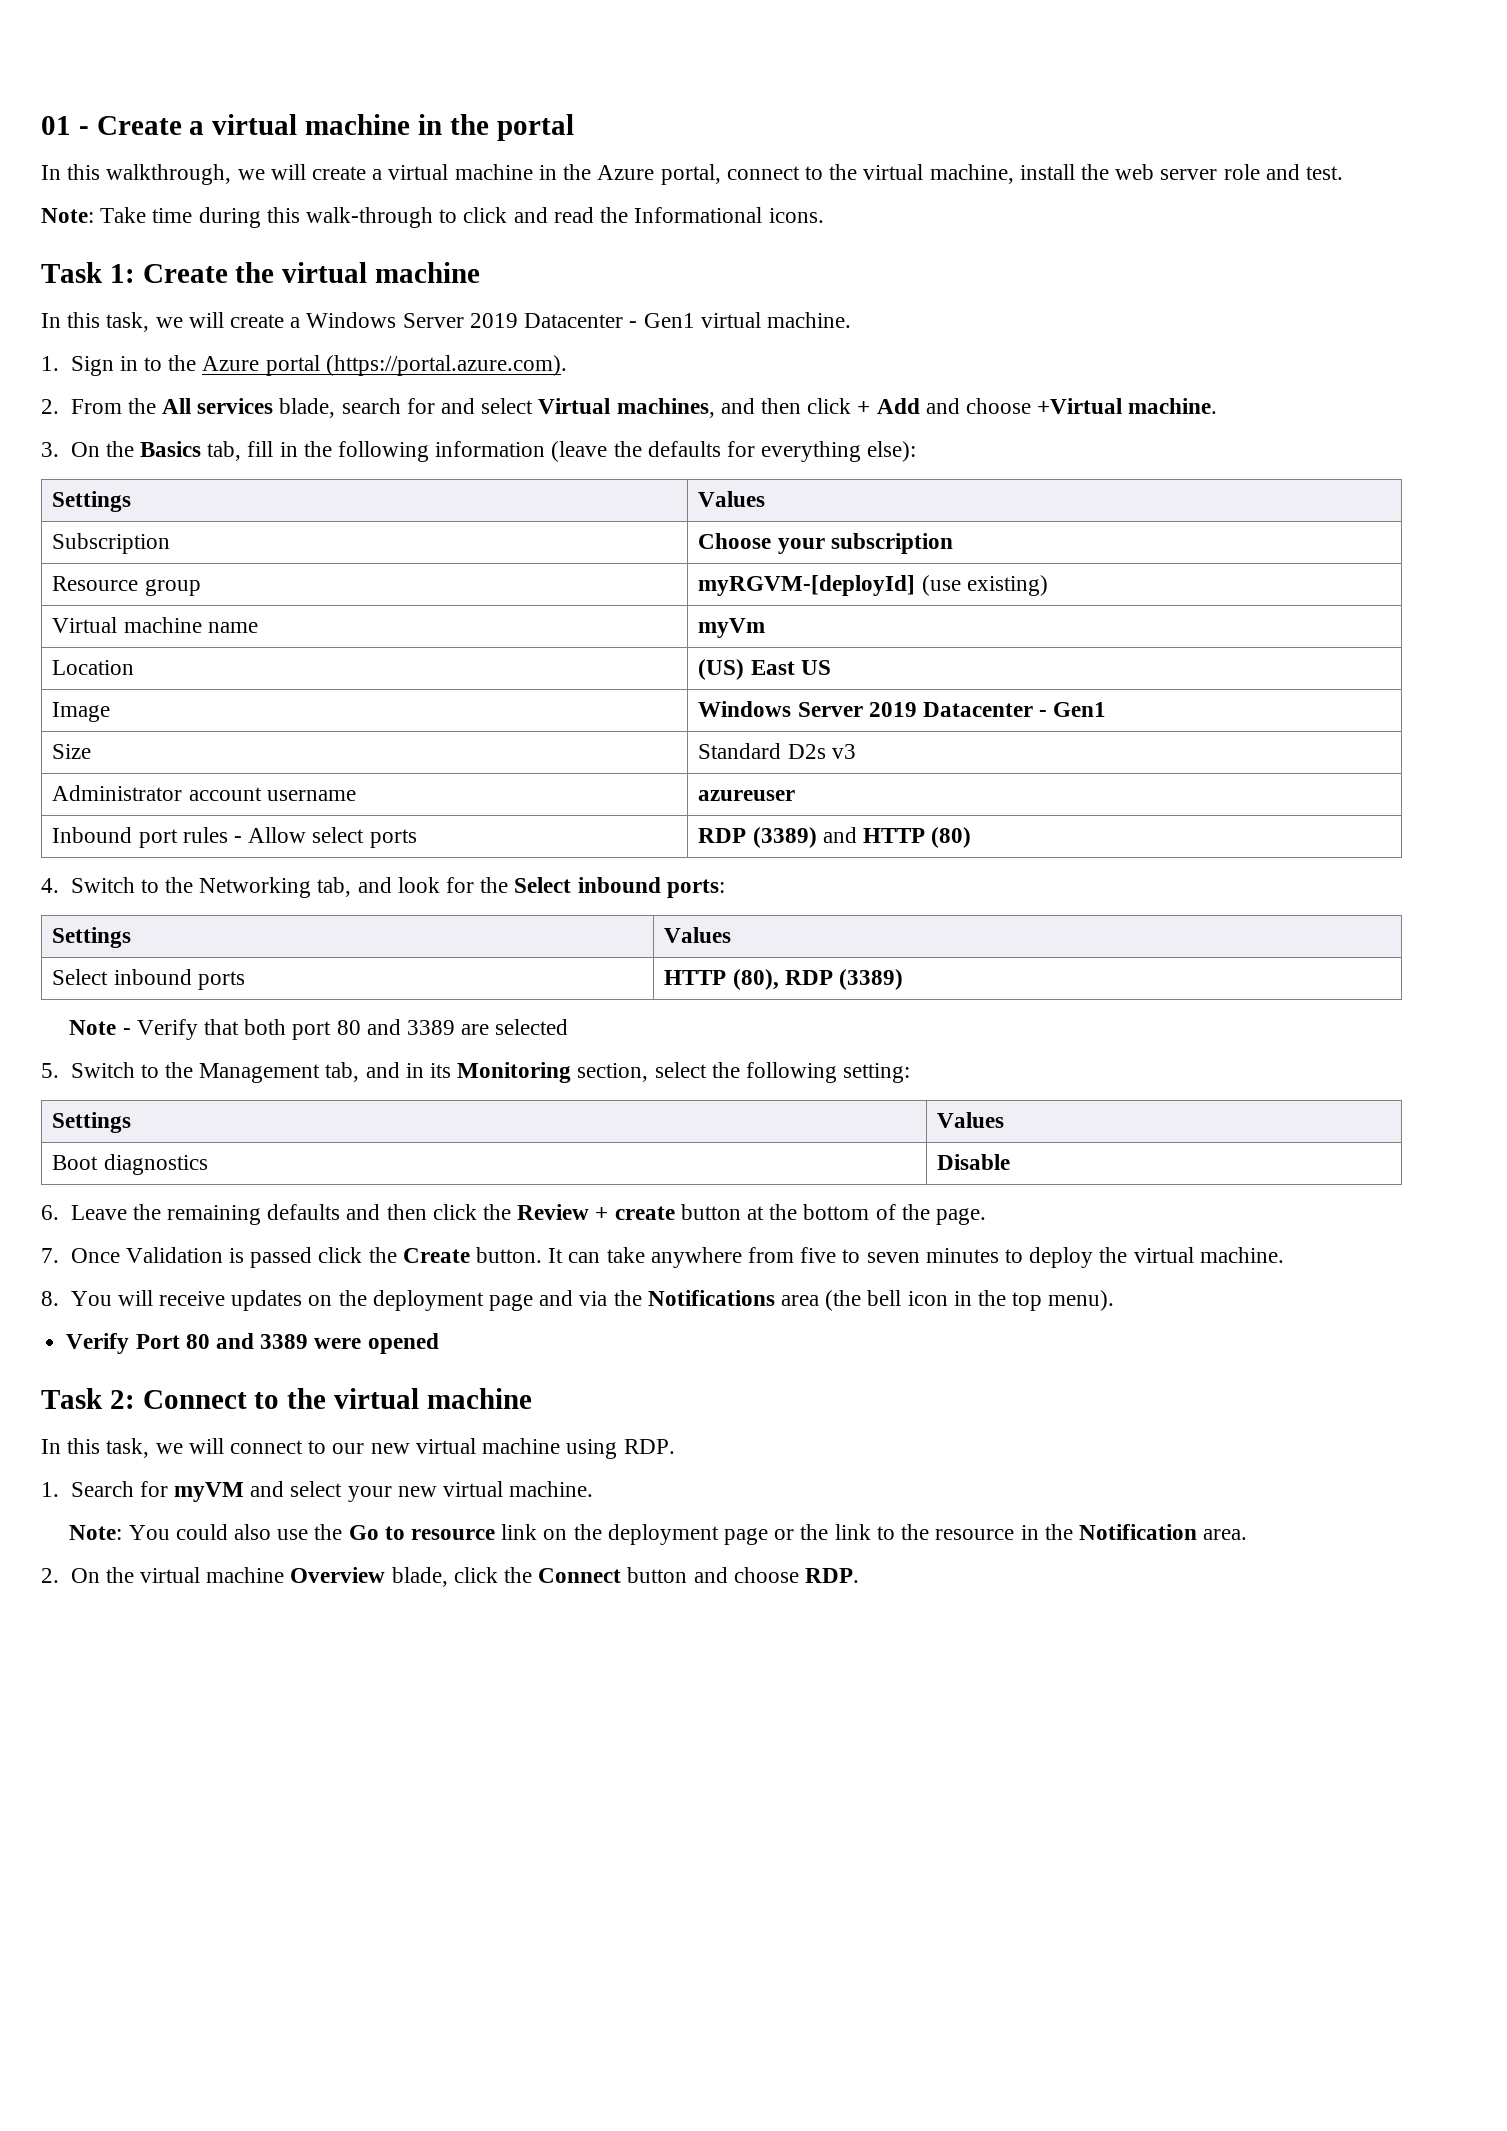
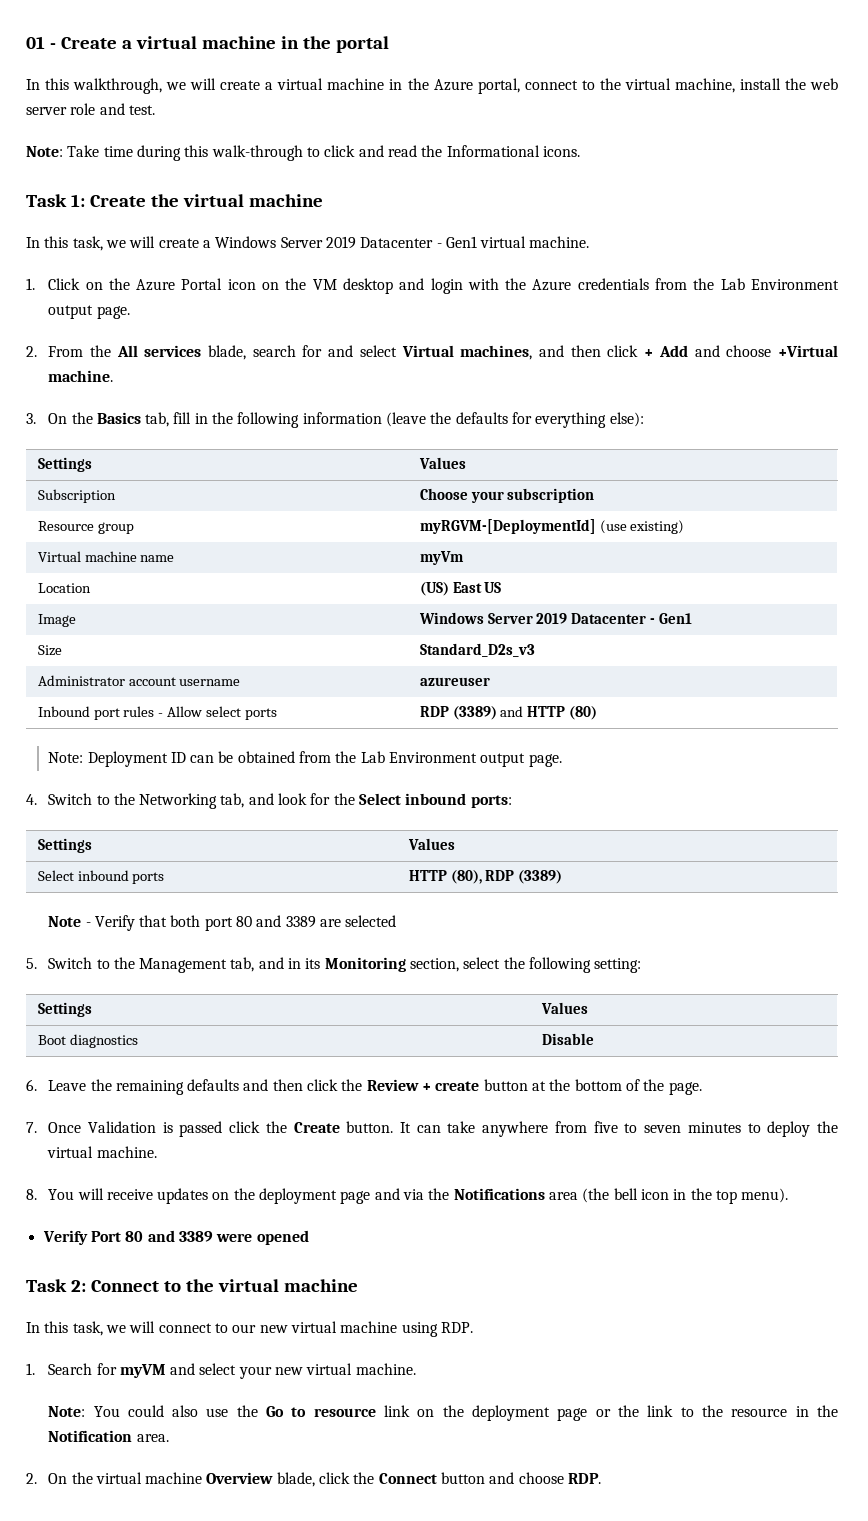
- 1. Sign in to the Azure portal (https://portal.azure.com).
+ 1. Click on the Azure Portal icon on the VM desktop and login with the Azure credentials from the Lab Environment output page.
- Resource group | myRGVM-[deployId] (use existing)
+ Resource group | myRGVM-[DeploymentId] (use existing)
- Size | Standard D2s v3
+ Size | Standard_D2s_v3
+ Note: Deployment ID can be obtained from the Lab Environment output page.

